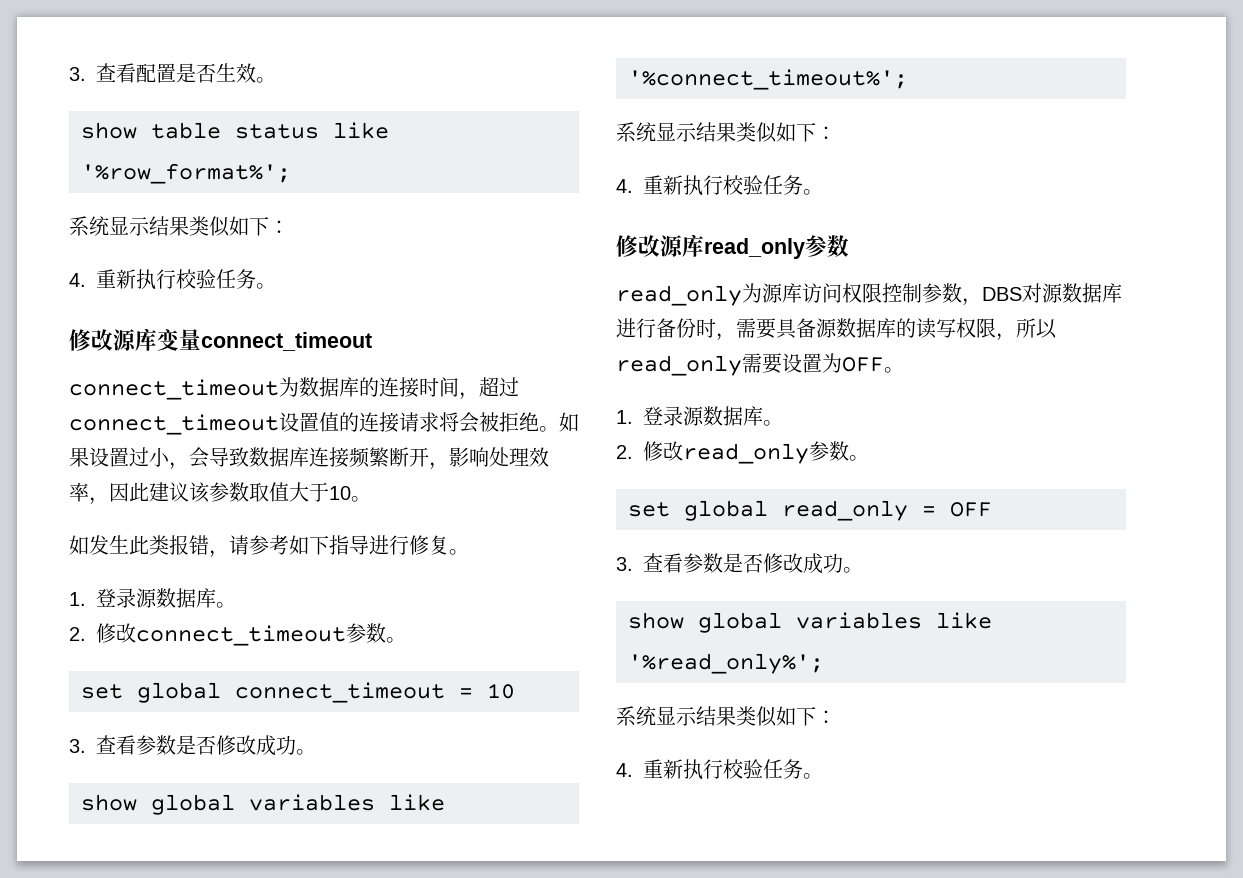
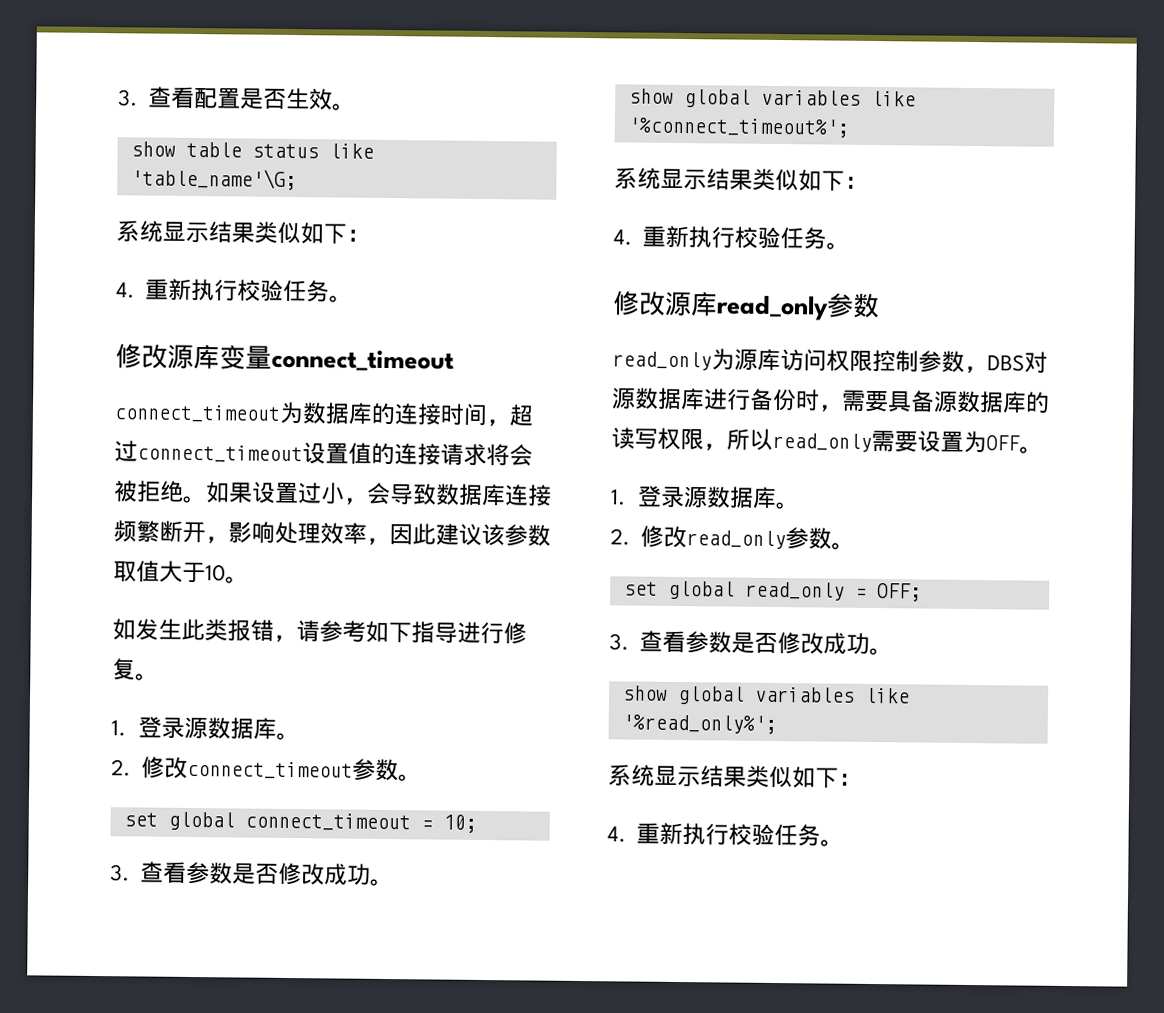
- show table status like '%row_format%';
+ show table status like 'table_name'\G;
- set global connect_timeout = 10
+ set global connect_timeout = 10;
- set global read_only = OFF
+ set global read_only = OFF;

